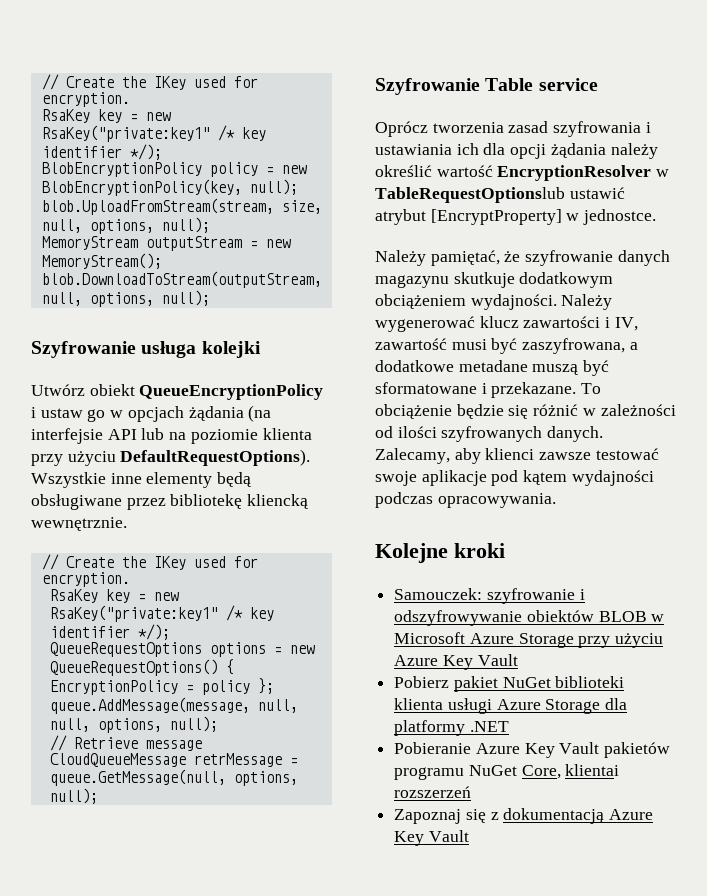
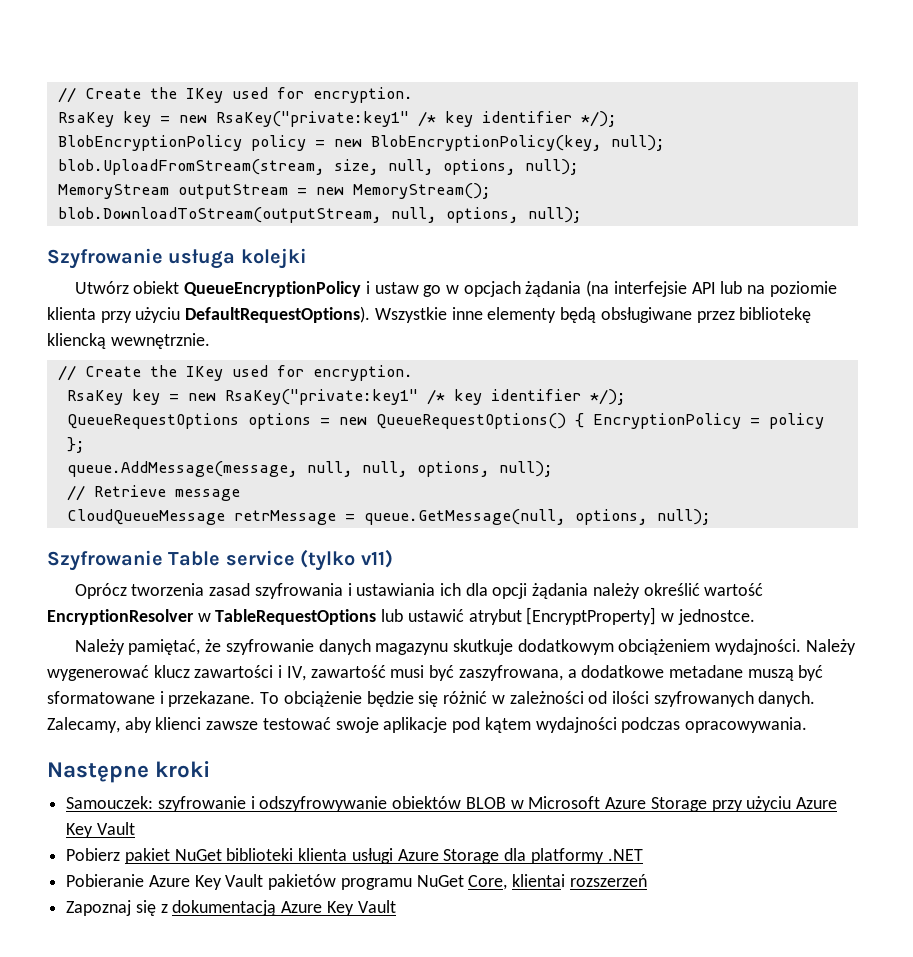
- Szyfrowanie Table service
+ Szyfrowanie Table service (tylko v11)
- Oprócz tworzenia zasad szyfrowania i ustawiania ich dla opcji żądania należy określić wartość EncryptionResolver w TableRequestOptionslub ustawić atrybut [EncryptProperty] w jednostce.
+ Oprócz tworzenia zasad szyfrowania i ustawiania ich dla opcji żądania należy określić wartość EncryptionResolver w TableRequestOptions lub ustawić atrybut [EncryptProperty] w jednostce.
- Kolejne kroki
+ Następne kroki

